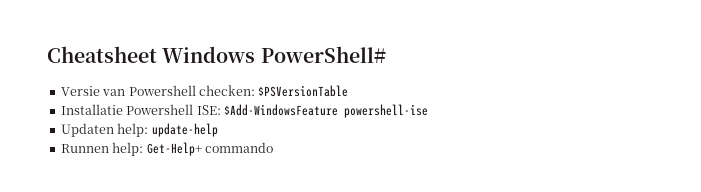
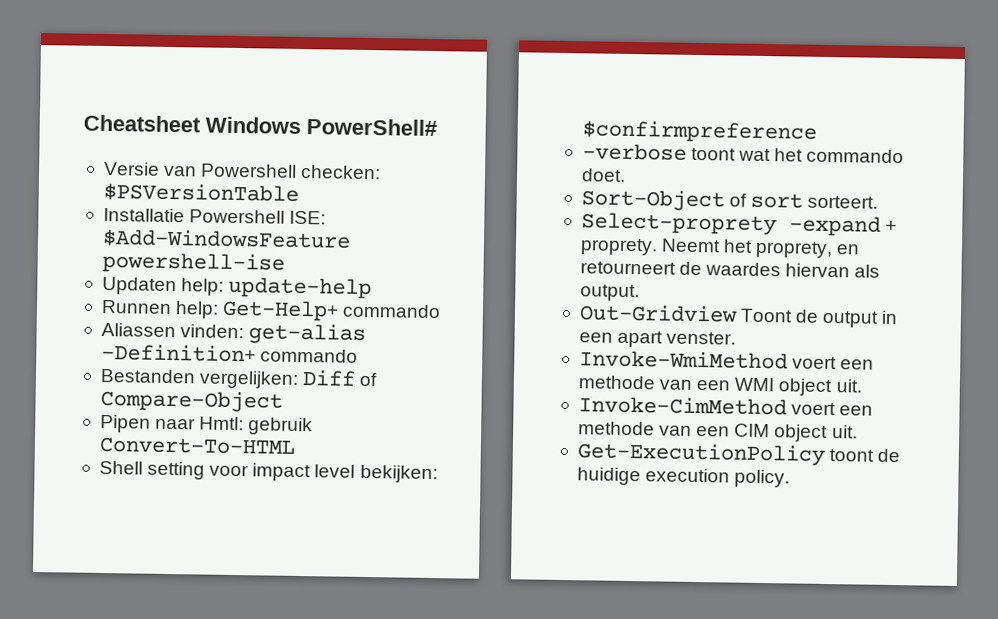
+ Aliassen vinden: get-alias -Definition+ commando
+ Bestanden vergelijken: Diff of Compare-Object
+ Pipen naar Hmtl: gebruik Convert-To-HTML
+ Shell setting voor impact level bekijken: $confirmpreference
+ -verbose toont wat het commando doet.
+ Sort-Object of sort sorteert.
+ Select-proprety -expand + proprety. Neemt het proprety, en retourneert de waardes hiervan als output.
+ Out-Gridview Toont de output in een apart venster.
+ Invoke-WmiMethod voert een methode van een WMI object uit.
+ Invoke-CimMethod voert een methode van een CIM object uit.
+ Get-ExecutionPolicy toont de huidige execution policy.

